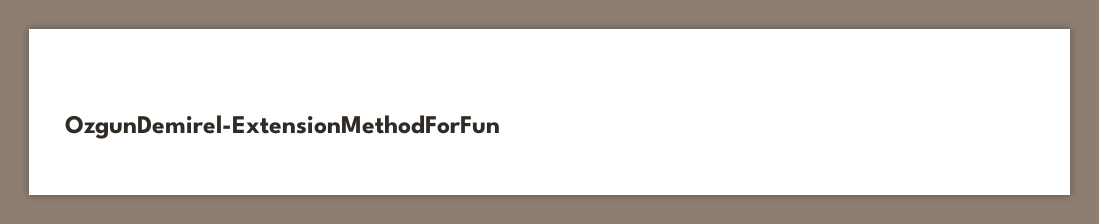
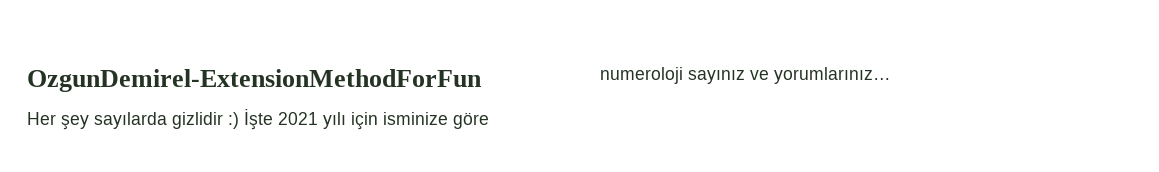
+ Her şey sayılarda gizlidir :) İşte 2021 yılı için isminize göre numeroloji sayınız ve yorumlarınız…

